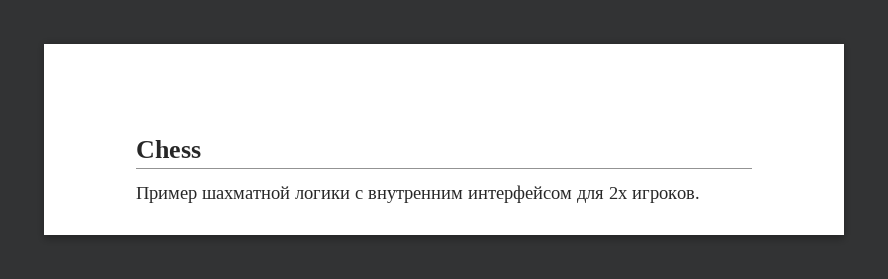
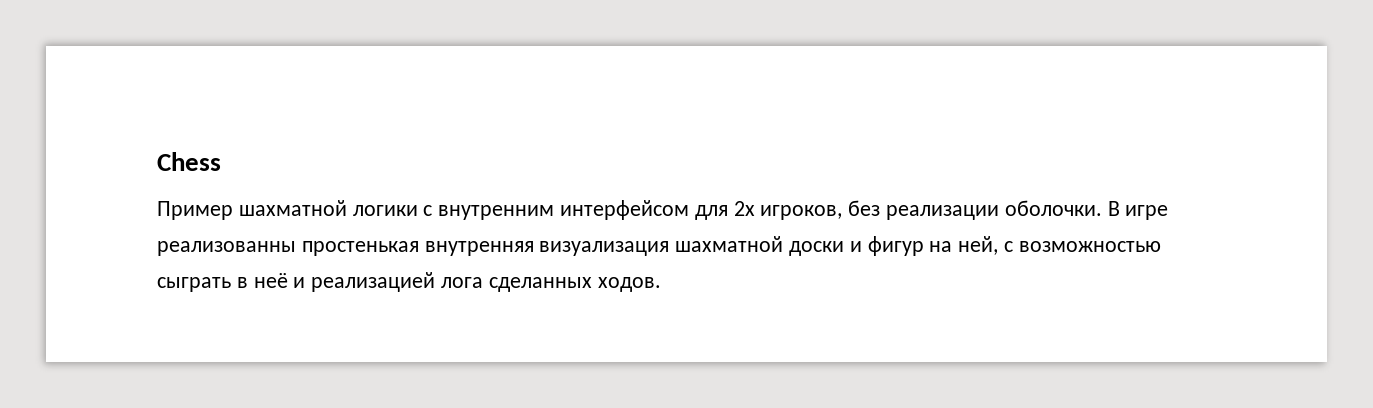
- Пример шахматной логики с внутренним интерфейсом для 2х игроков.
+ Пример шахматной логики с внутренним интерфейсом для 2х игроков, без реализации оболочки. В игре реализованны простенькая внутренняя визуализация шахматной доски и фигур на ней, с возможностью сыграть в неё и реализацией лога сделанных ходов.

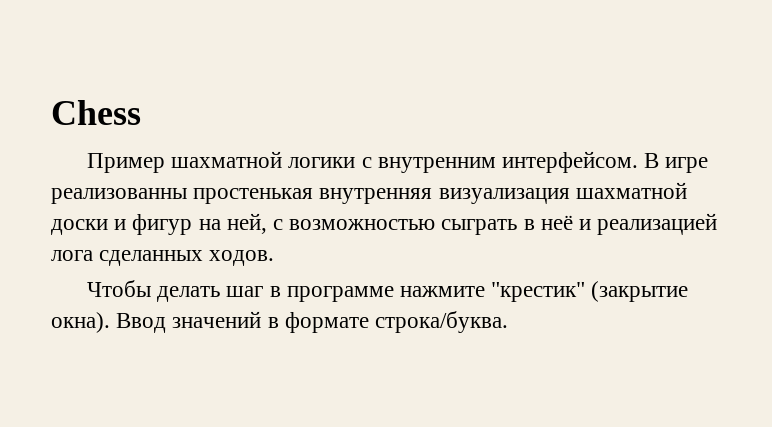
- Пример шахматной логики с внутренним интерфейсом для 2х игроков, без реализации оболочки.
+ Пример шахматной логики с внутренним интерфейсом.
+ Чтобы делать шаг в программе нажмите "крестик" (закрытие окна). Ввод значений в формате строка/буква.

